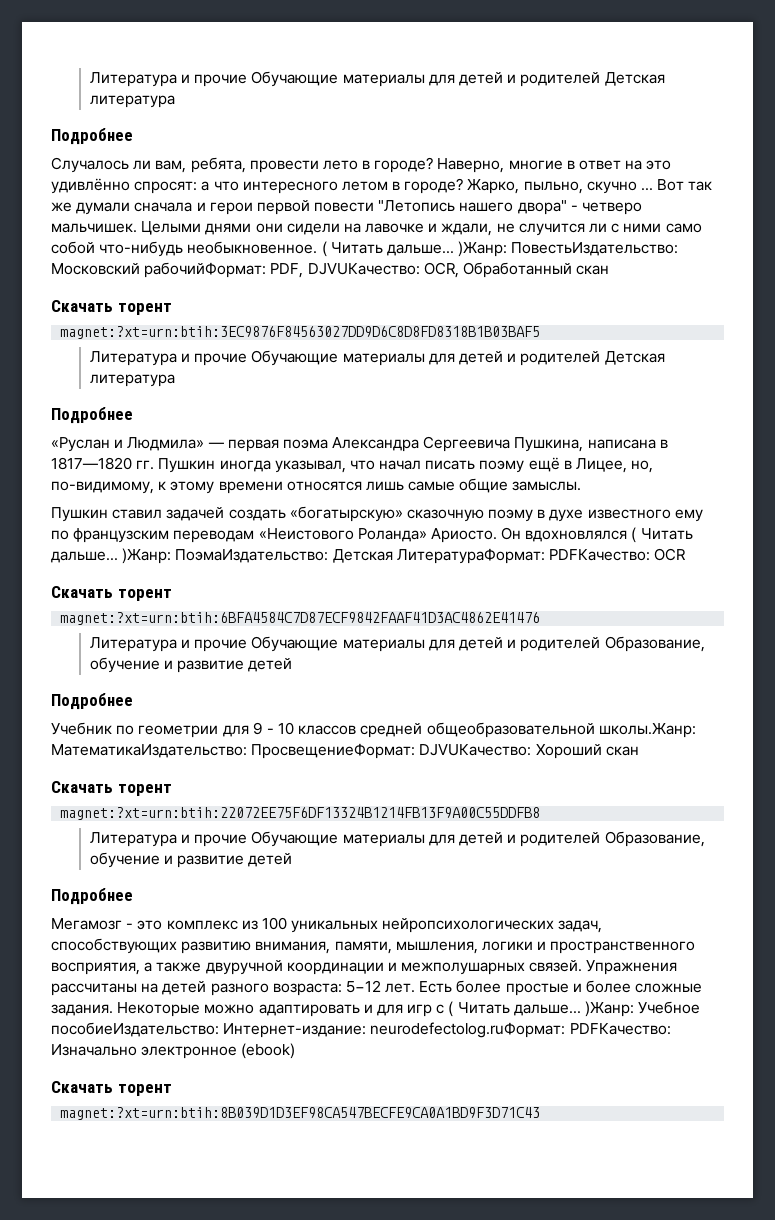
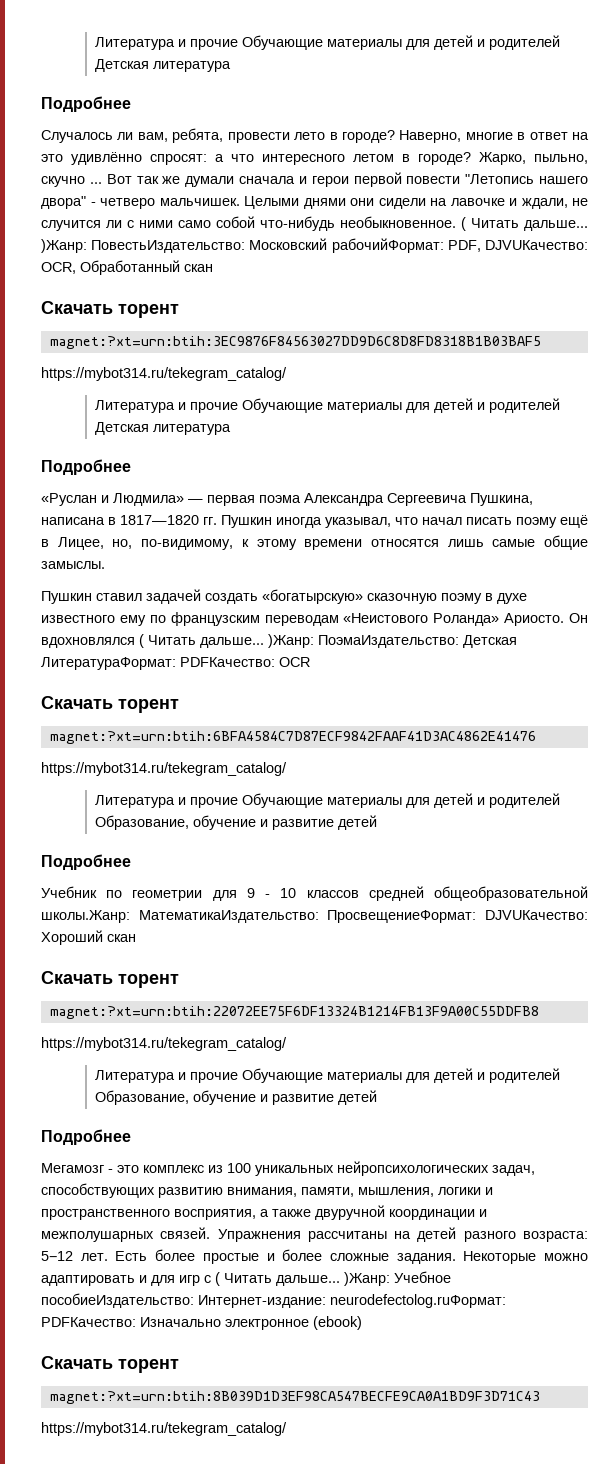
  magnet:?xt=urn:btih:3EC9876F84563027DD9D6C8D8FD8318B1B03BAF5
+ https://mybot314.ru/tekegram_catalog/
  magnet:?xt=urn:btih:6BFA4584C7D87ECF9842FAAF41D3AC4862E41476
+ https://mybot314.ru/tekegram_catalog/
  magnet:?xt=urn:btih:22072EE75F6DF13324B1214FB13F9A00C55DDFB8
+ https://mybot314.ru/tekegram_catalog/
  magnet:?xt=urn:btih:8B039D1D3EF98CA547BECFE9CA0A1BD9F3D71C43
+ https://mybot314.ru/tekegram_catalog/

